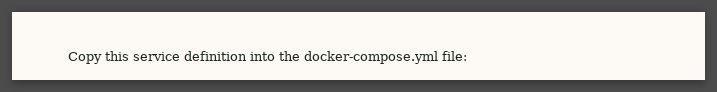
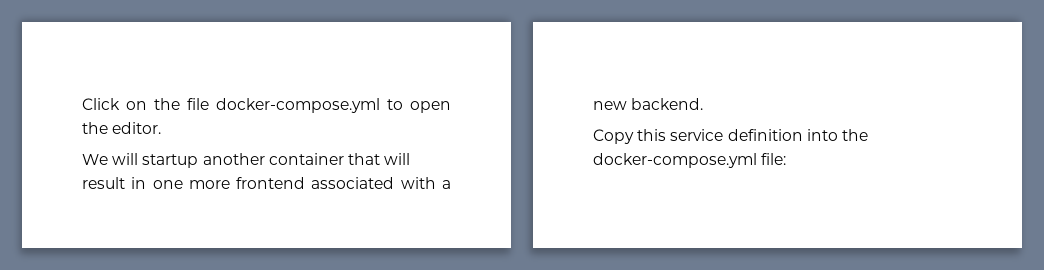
+ Click on the file docker-compose.yml to open the editor.
+ We will startup another container that will result in one more frontend associated with a new backend.

